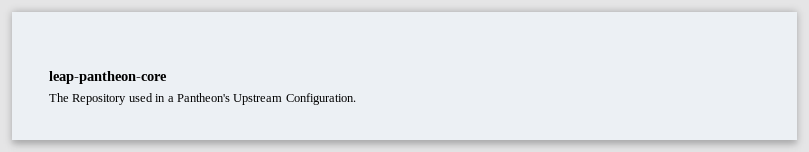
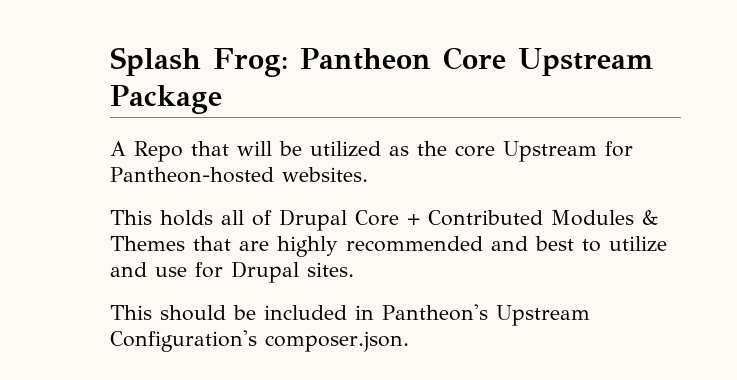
- leap-pantheon-core
- The Repository used in a Pantheon's Upstream Configuration.
+ Splash Frog: Pantheon Core Upstream Package
+ A Repo that will be utilized as the core Upstream for Pantheon-hosted websites.
+ This holds all of Drupal Core + Contributed Modules & Themes that are highly recommended and best to utilize and use for Drupal sites.
+ This should be included in Pantheon's Upstream Configuration's composer.json.

